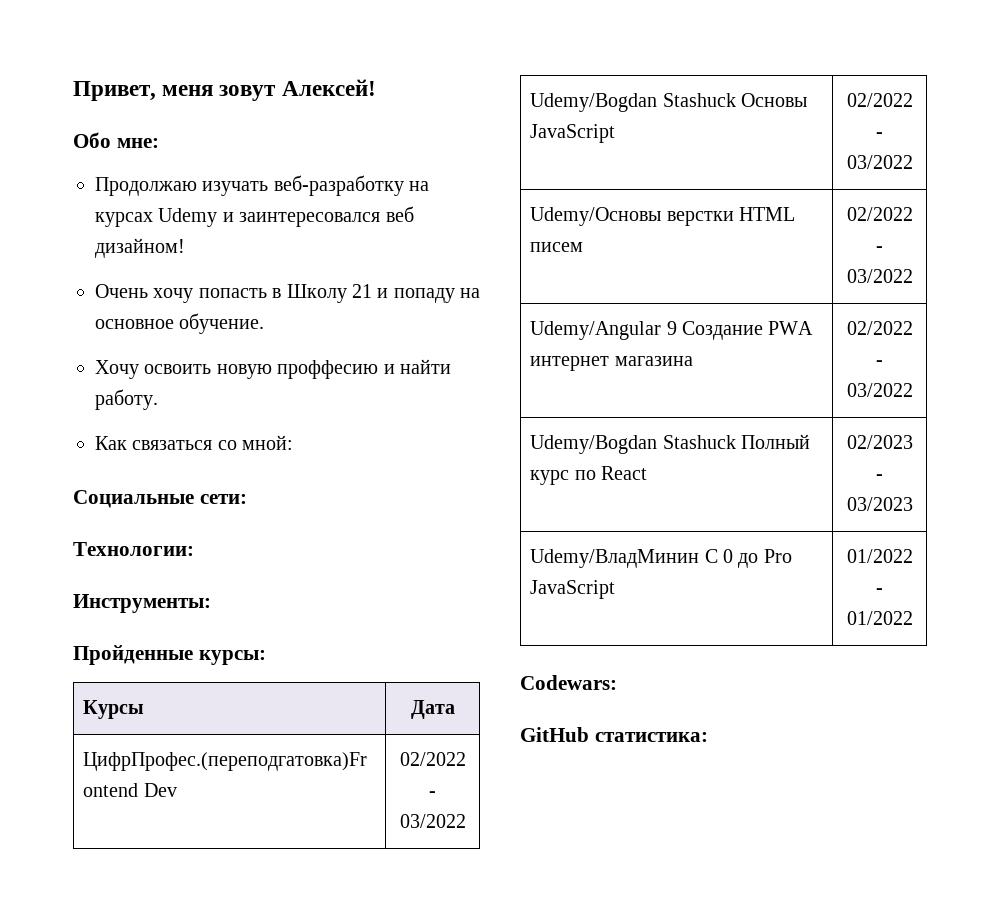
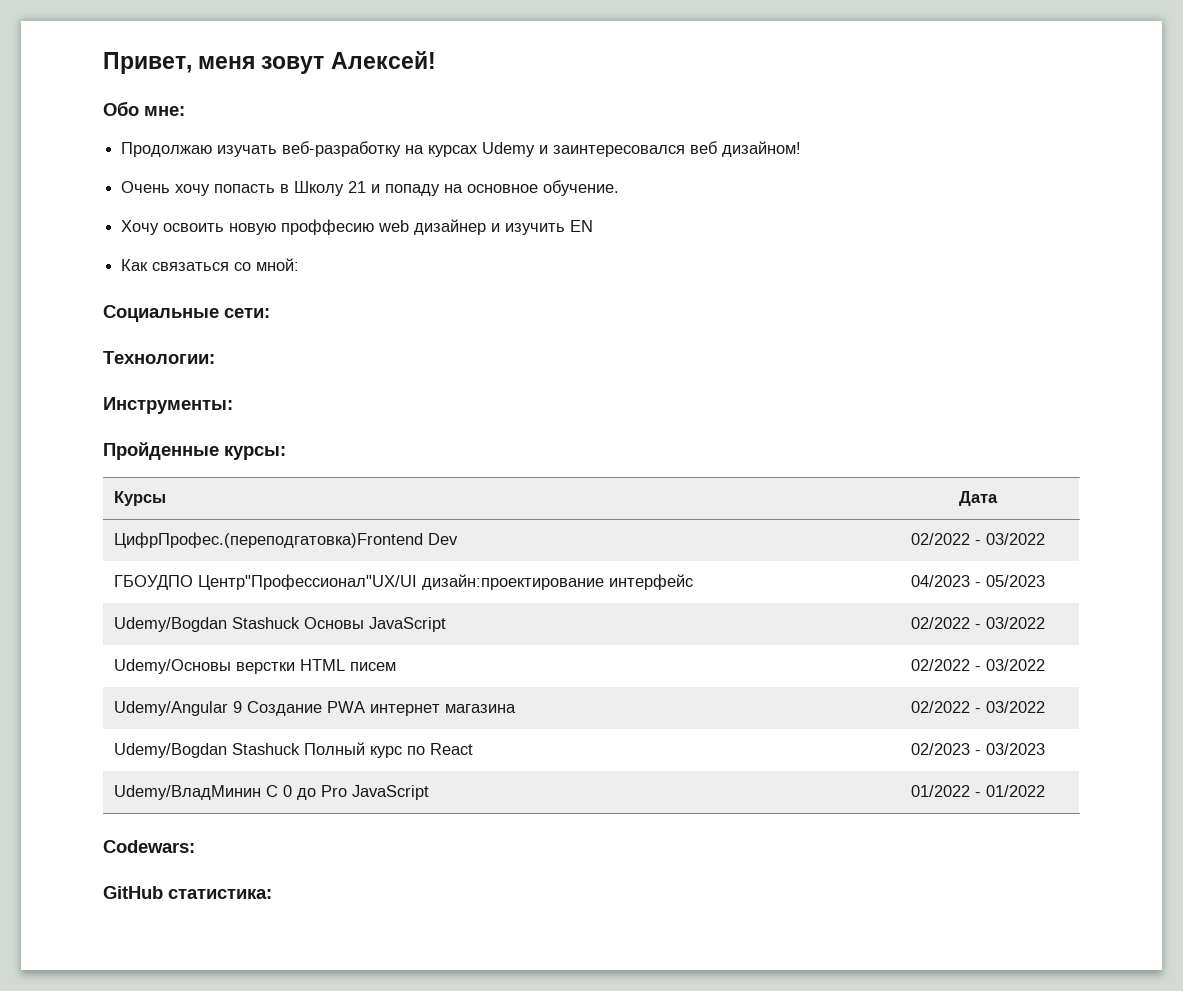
- Хочу освоить новую проффесию и найти работу.
+ Хочу освоить новую проффесию web дизайнер и изучить EN
+ ГБОУДПО Центр"Профессионал"UX/UI дизайн:проектирование интерфейс | 04/2023 - 05/2023

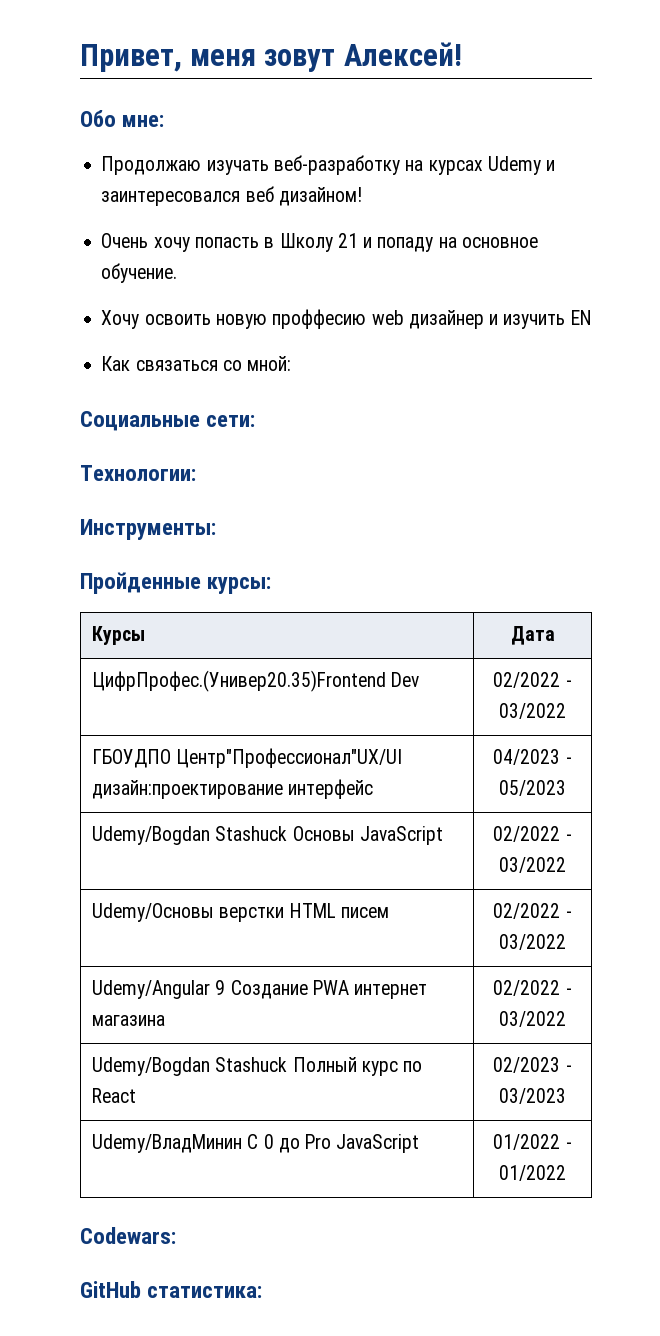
- ЦифрПрофес.(переподгатовка)Frontеnd Dev | 02/2022 - 03/2022
+ ЦифрПрофес.(Универ20.35)Frontеnd Dev | 02/2022 - 03/2022

